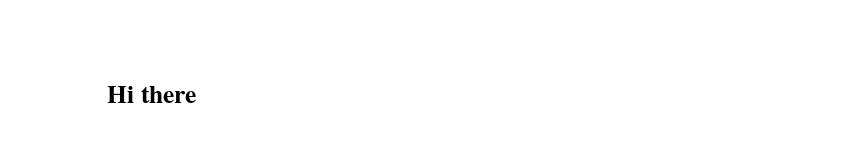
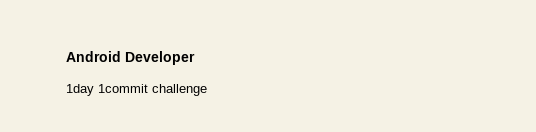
- Hi there
+ Android Developer
+ 1day 1commit challenge

